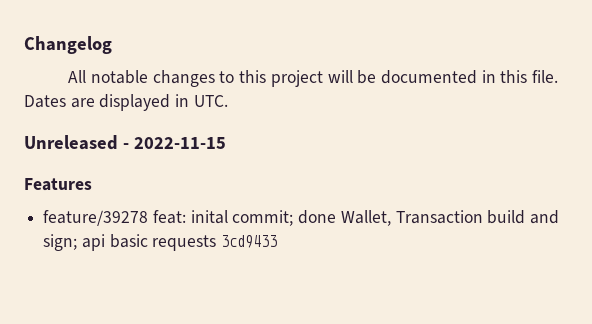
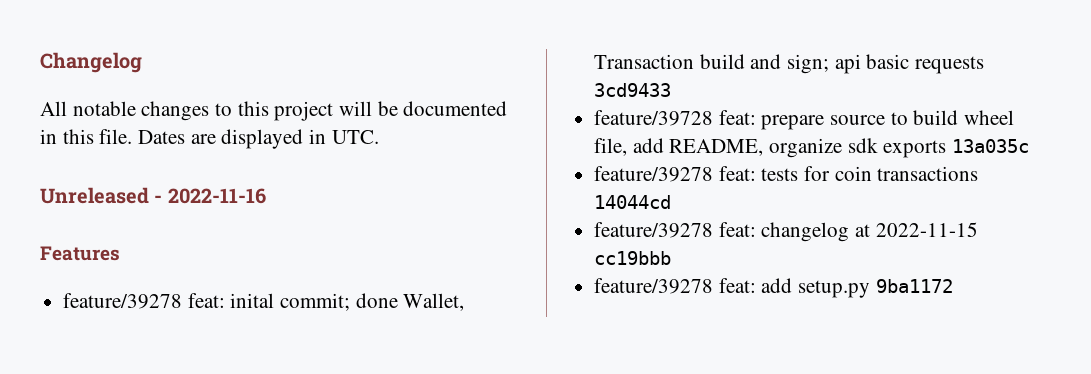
- Unreleased - 2022-11-15
+ Unreleased - 2022-11-16
+ feature/39728 feat: prepare source to build wheel file, add README, organize sdk exports 13a035c
+ feature/39278 feat: tests for coin transactions 14044cd
+ feature/39278 feat: changelog at 2022-11-15 cc19bbb
+ feature/39278 feat: add setup.py 9ba1172

